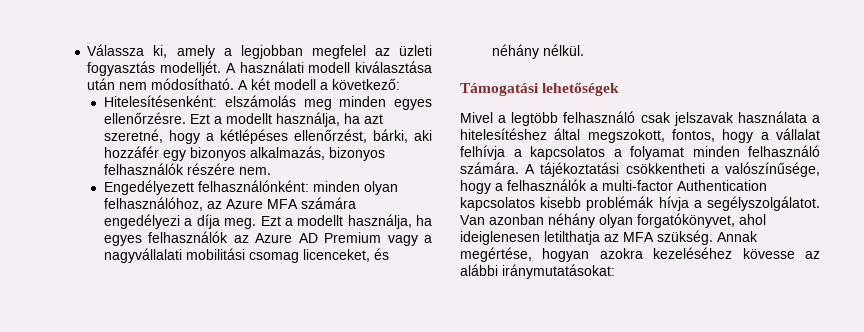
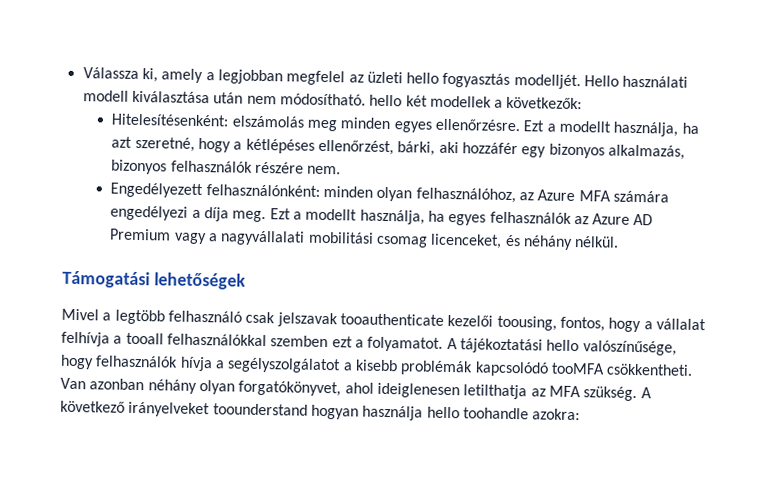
- Válassza ki, amely a legjobban megfelel az üzleti fogyasztás modelljét.
+ Válassza ki, amely a legjobban megfelel az üzleti hello fogyasztás modelljét.
- A használati modell kiválasztása után nem módosítható. A két modell a következő:
+ Hello használati modell kiválasztása után nem módosítható. hello két modellek a következők:
- Mivel a legtöbb felhasználó csak jelszavak használata a hitelesítéshez által megszokott, fontos, hogy a vállalat felhívja a kapcsolatos a folyamat minden felhasználó számára. A tájékoztatási csökkentheti a valószínűsége, hogy a felhasználók a multi-factor Authentication kapcsolatos kisebb problémák hívja a segélyszolgálatot.
+ Mivel a legtöbb felhasználó csak jelszavak tooauthenticate kezelői toousing, fontos, hogy a vállalat felhívja a tooall felhasználókkal szemben ezt a folyamatot. A tájékoztatási hello valószínűsége, hogy felhasználók hívja a segélyszolgálatot a kisebb problémák kapcsolódó tooMFA csökkentheti.
- Annak megértése, hogyan azokra kezeléséhez kövesse az alábbi iránymutatásokat:
+ A következő irányelveket toounderstand hogyan használja hello toohandle azokra:

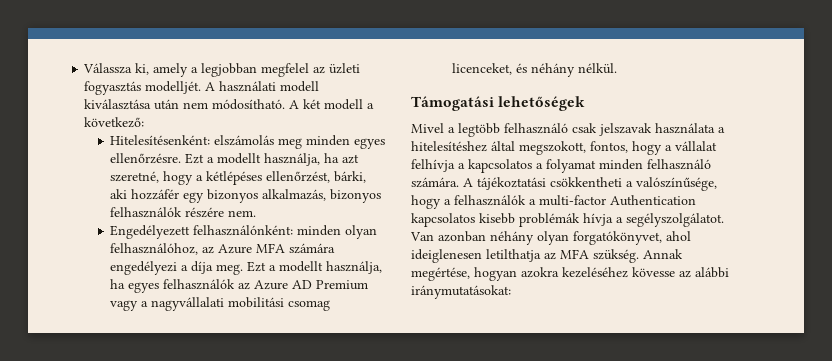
- Válassza ki, amely a legjobban megfelel az üzleti hello fogyasztás modelljét.
+ Válassza ki, amely a legjobban megfelel az üzleti fogyasztás modelljét.
- Hello használati modell kiválasztása után nem módosítható. hello két modellek a következők:
+ A használati modell kiválasztása után nem módosítható. A két modell a következő:
- Mivel a legtöbb felhasználó csak jelszavak tooauthenticate kezelői toousing, fontos, hogy a vállalat felhívja a tooall felhasználókkal szemben ezt a folyamatot. A tájékoztatási hello valószínűsége, hogy felhasználók hívja a segélyszolgálatot a kisebb problémák kapcsolódó tooMFA csökkentheti.
+ Mivel a legtöbb felhasználó csak jelszavak használata a hitelesítéshez által megszokott, fontos, hogy a vállalat felhívja a kapcsolatos a folyamat minden felhasználó számára. A tájékoztatási csökkentheti a valószínűsége, hogy a felhasználók a multi-factor Authentication kapcsolatos kisebb problémák hívja a segélyszolgálatot.
- A következő irányelveket toounderstand hogyan használja hello toohandle azokra:
+ Annak megértése, hogyan azokra kezeléséhez kövesse az alábbi iránymutatásokat:

